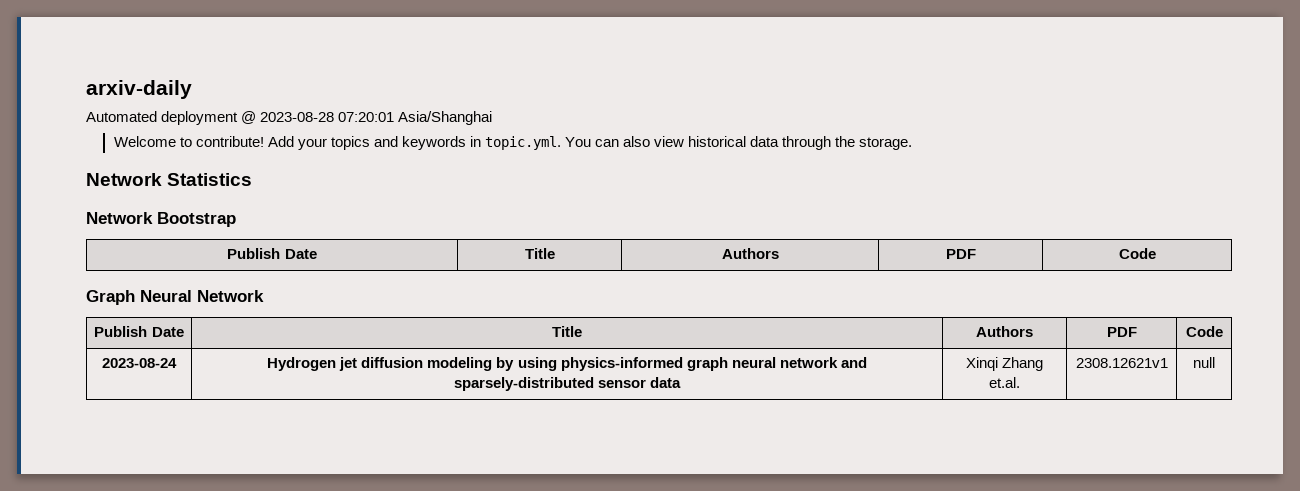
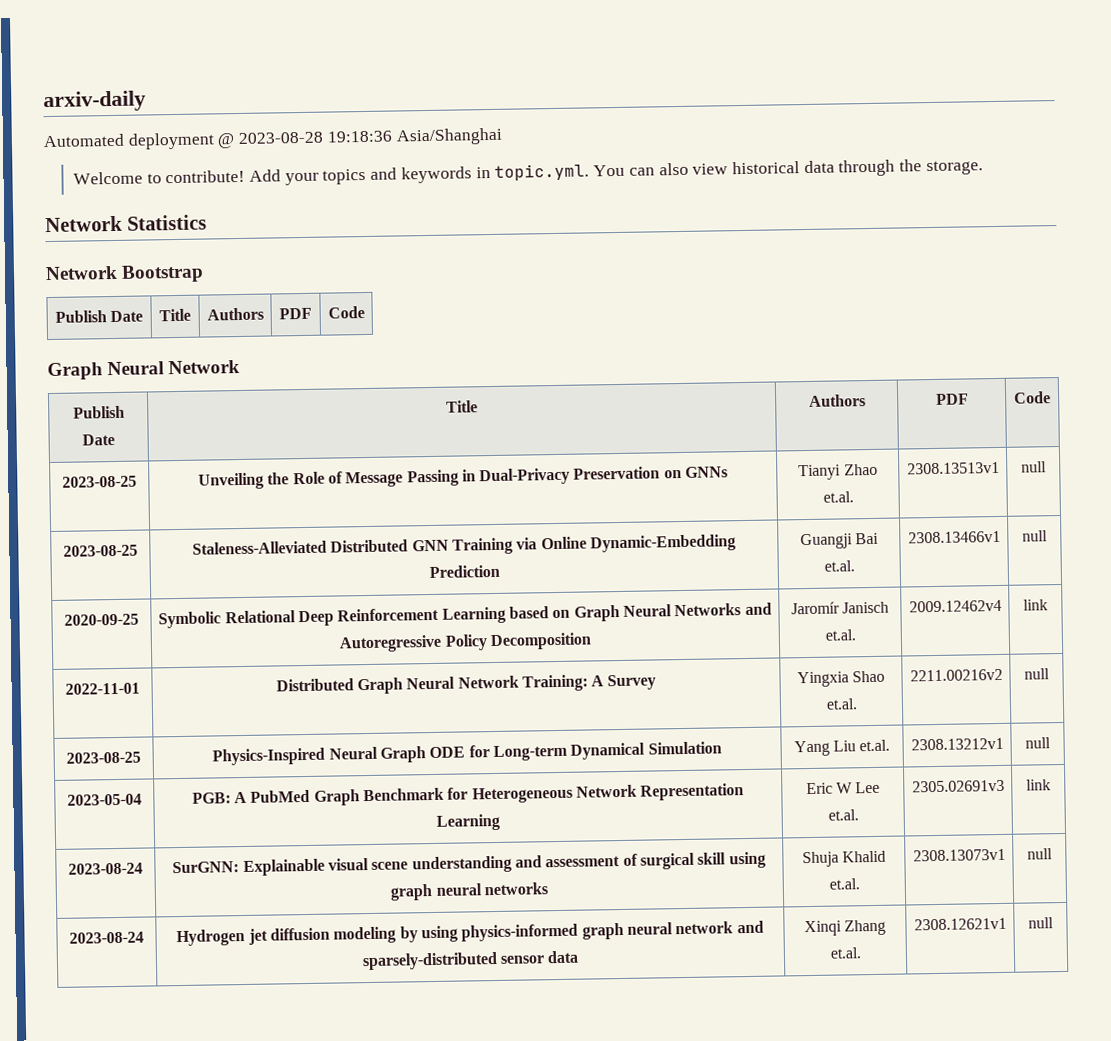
- Automated deployment @ 2023-08-28 07:20:01 Asia/Shanghai
+ Automated deployment @ 2023-08-28 19:18:36 Asia/Shanghai
+ 2023-08-25 | Unveiling the Role of Message Passing in Dual-Privacy Preservation on GNNs | Tianyi Zhao et.al. | 2308.13513v1 | null
+ 2023-08-25 | Staleness-Alleviated Distributed GNN Training via Online Dynamic-Embedding Prediction | Guangji Bai et.al. | 2308.13466v1 | null
+ 2020-09-25 | Symbolic Relational Deep Reinforcement Learning based on Graph Neural Networks and Autoregressive Policy Decomposition | Jaromír Janisch et.al. | 2009.12462v4 | link
+ 2022-11-01 | Distributed Graph Neural Network Training: A Survey | Yingxia Shao et.al. | 2211.00216v2 | null
+ 2023-08-25 | Physics-Inspired Neural Graph ODE for Long-term Dynamical Simulation | Yang Liu et.al. | 2308.13212v1 | null
+ 2023-05-04 | PGB: A PubMed Graph Benchmark for Heterogeneous Network Representation Learning | Eric W Lee et.al. | 2305.02691v3 | link
+ 2023-08-24 | SurGNN: Explainable visual scene understanding and assessment of surgical skill using graph neural networks | Shuja Khalid et.al. | 2308.13073v1 | null

